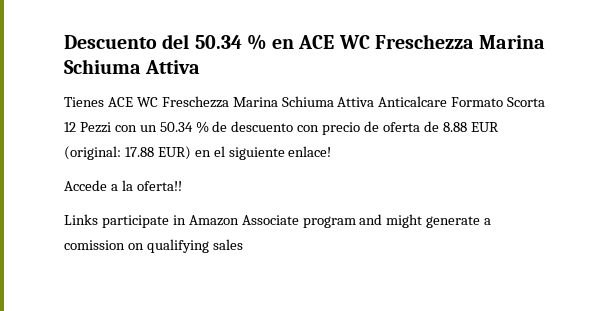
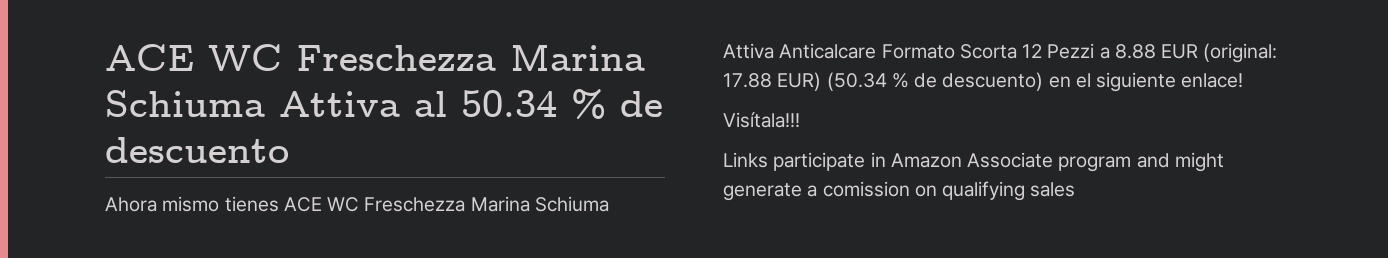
- Descuento del 50.34 % en ACE WC Freschezza Marina Schiuma Attiva
- Tienes ACE WC Freschezza Marina Schiuma Attiva Anticalcare Formato Scorta 12 Pezzi con un 50.34 % de descuento con precio de oferta de 8.88 EUR (original: 17.88 EUR) en el siguiente enlace!
+ ACE WC Freschezza Marina Schiuma Attiva al 50.34 % de descuento
+ Ahora mismo tienes ACE WC Freschezza Marina Schiuma Attiva Anticalcare Formato Scorta 12 Pezzi a 8.88 EUR (original: 17.88 EUR) (50.34 % de descuento) en el siguiente enlace!
- Accede a la oferta!!
+ Visítala!!!

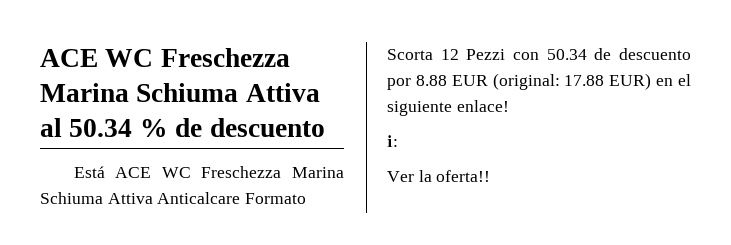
- Ahora mismo tienes ACE WC Freschezza Marina Schiuma Attiva Anticalcare Formato Scorta 12 Pezzi a 8.88 EUR (original: 17.88 EUR) (50.34 % de descuento) en el siguiente enlace!
+ Está ACE WC Freschezza Marina Schiuma Attiva Anticalcare Formato Scorta 12 Pezzi con 50.34 de descuento por 8.88 EUR (original: 17.88 EUR) en el siguiente enlace!
- Visítala!!!
- Links participate in Amazon Associate program and might generate a comission on qualifying sales
+ ℹ:
+ Ver la oferta!!

